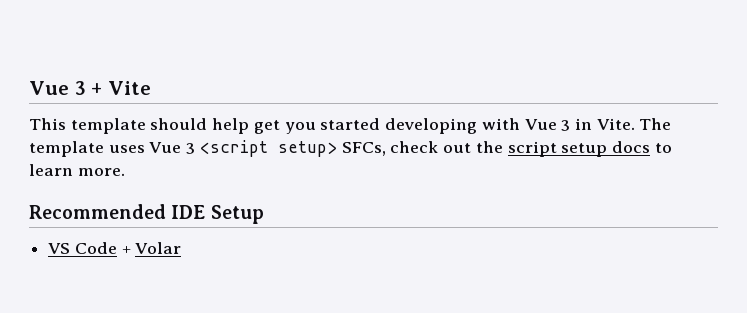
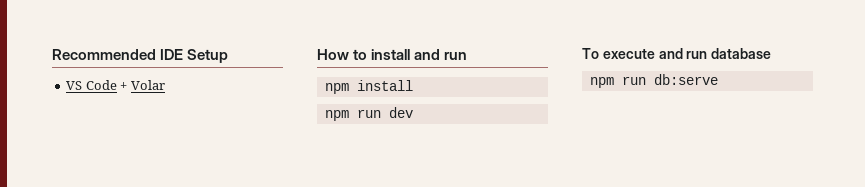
- Vue 3 + Vite
- This template should help get you started developing with Vue 3 in Vite. The template uses Vue 3 <script setup> SFCs, check out the script setup docs to learn more.
+ How to install and run
+ npm install
+ npm run dev
+ To execute and run database
+ npm run db:serve

